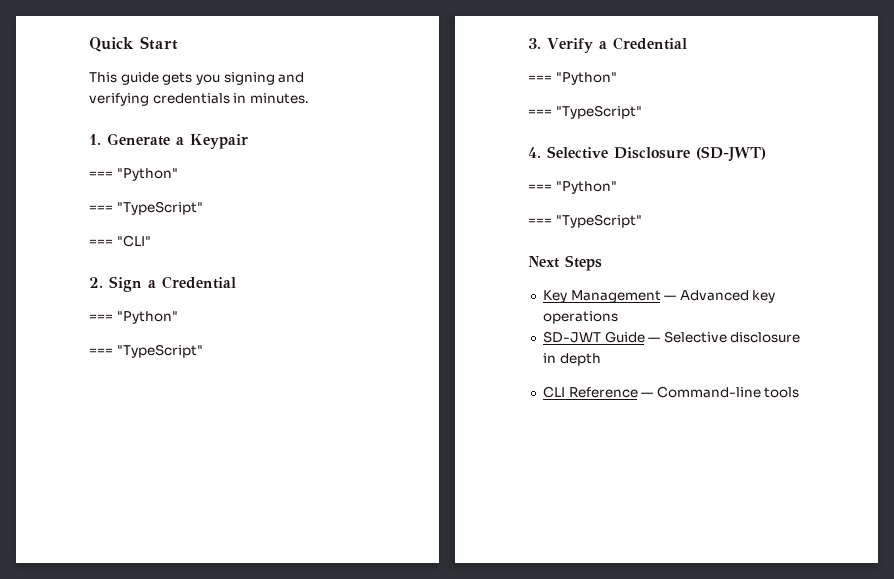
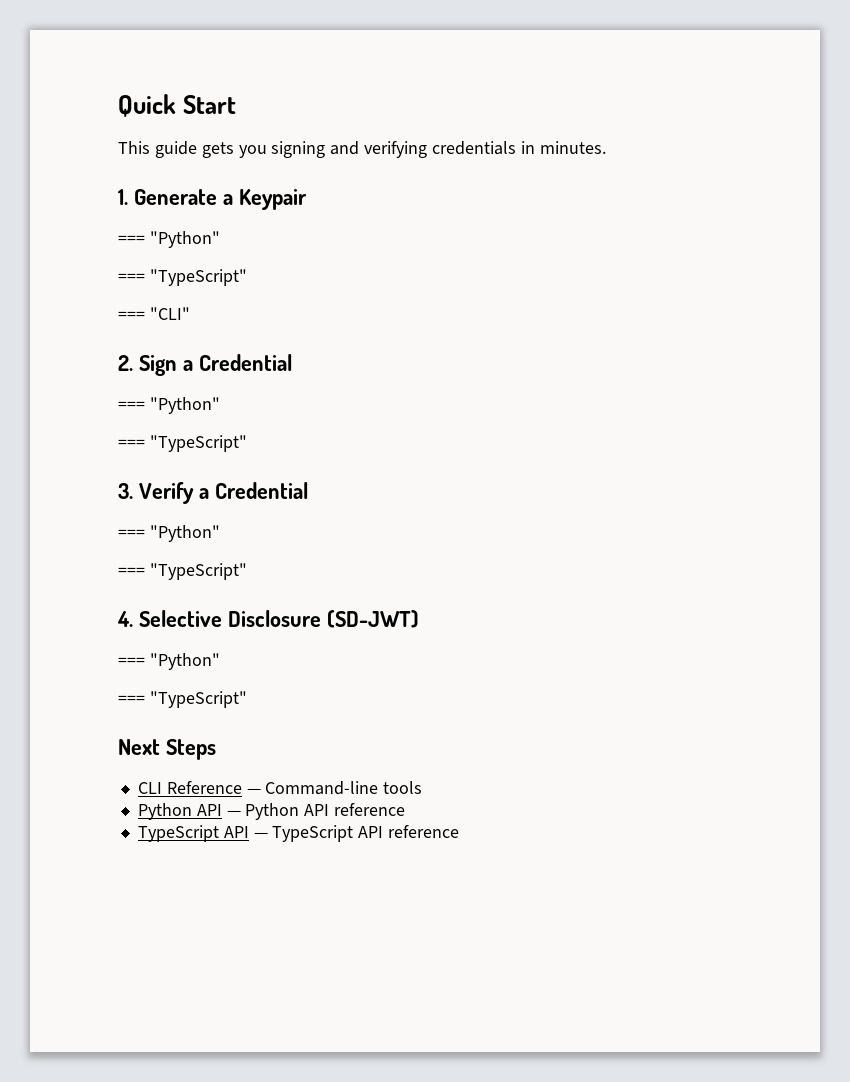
- Key Management — Advanced key operations
- SD-JWT Guide — Selective disclosure in depth
+ Python API — Python API reference
+ TypeScript API — TypeScript API reference

